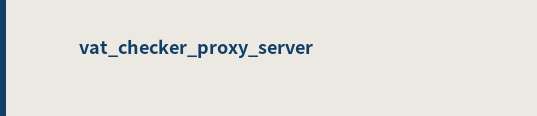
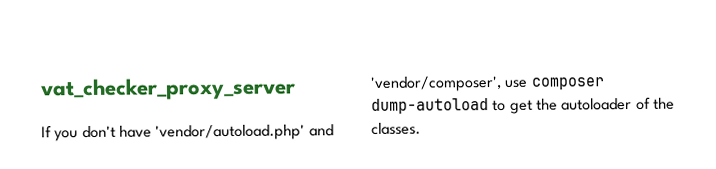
+ If you don't have 'vendor/autoload.php' and 'vendor/composer', use composer dump-autoload to get the autoloader of the classes.

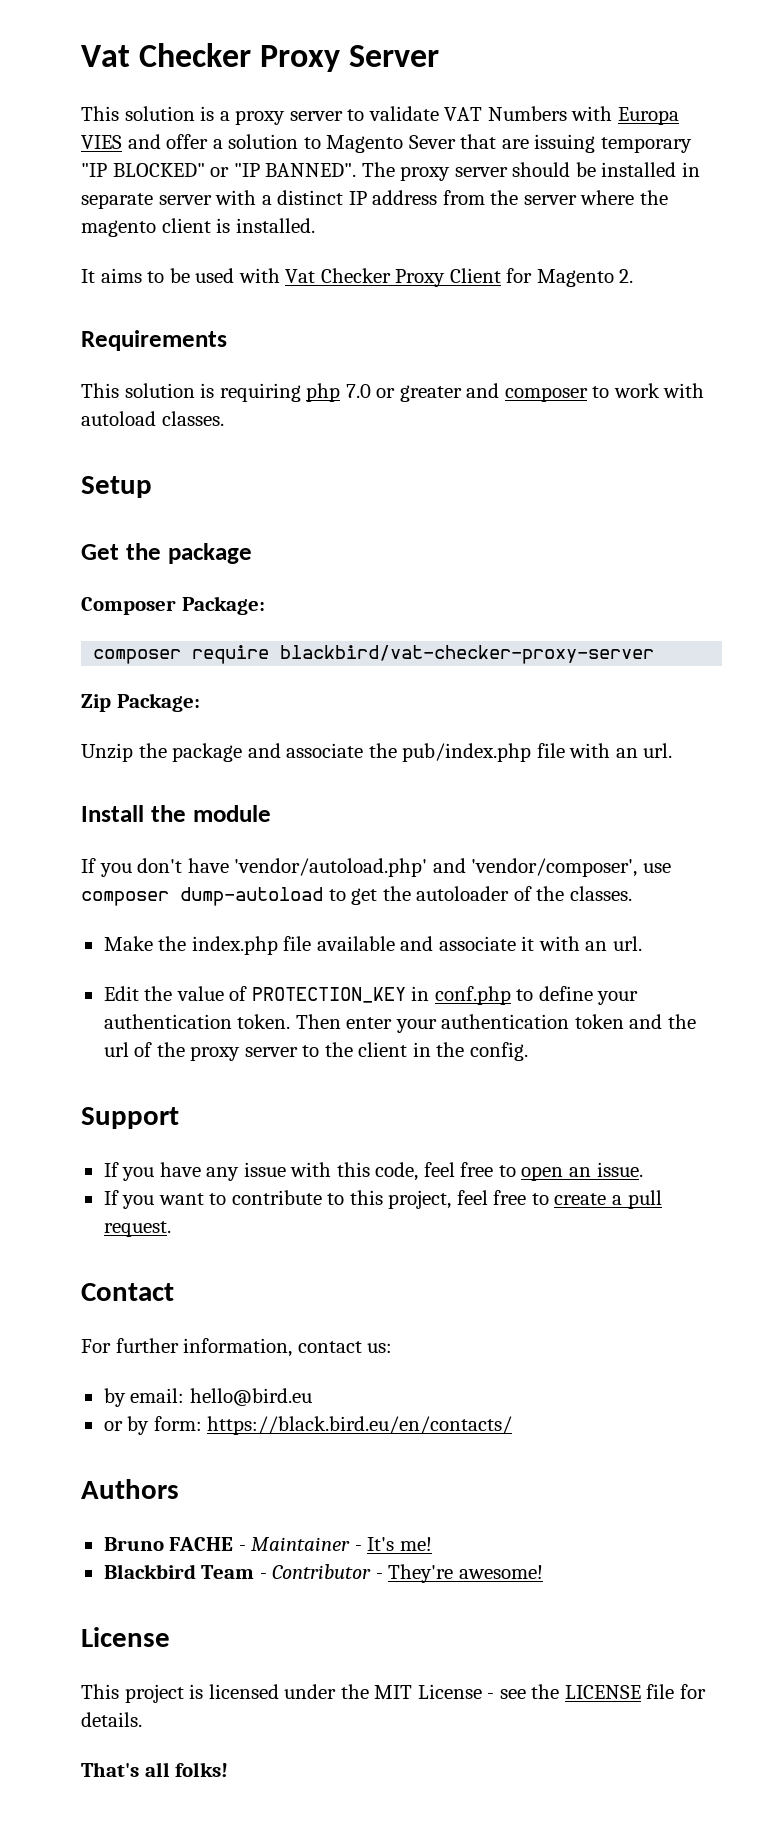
- vat_checker_proxy_server
+ Vat Checker Proxy Server
+ This solution is a proxy server to validate VAT Numbers with Europa VIES and offer a solution to Magento Sever that are issuing temporary "IP BLOCKED" or "IP BANNED". The proxy server should be installed in separate server with a distinct IP address from the server where the magento client is installed.
+ It aims to be used with Vat Checker Proxy Client for Magento 2.
+ Requirements
+ This solution is requiring php 7.0 or greater and composer to work with autoload classes.
+ Setup
+ Get the package
+ Composer Package:
+ composer require blackbird/vat-checker-proxy-server
+ Zip Package:
+ Unzip the package and associate the pub/index.php file with an url.
+ Install the module
+ Make the index.php file available and associate it with an url.
+ Edit the value of PROTECTION_KEY in conf.php to define your authentication token. Then enter your authentication token and the url of the proxy server to the client in the config.
+ Support
+ If you have any issue with this code, feel free to open an issue.
+ If you want to contribute to this project, feel free to create a pull request.
+ Contact
+ For further information, contact us:
+ by email: hello@bird.eu
+ or by form: https://black.bird.eu/en/contacts/
+ Authors
+ Bruno FACHE - Maintainer - It's me!
+ Blackbird Team - Contributor - They're awesome!
+ License
+ This project is licensed under the MIT License - see the LICENSE file for details.
+ That's all folks!

